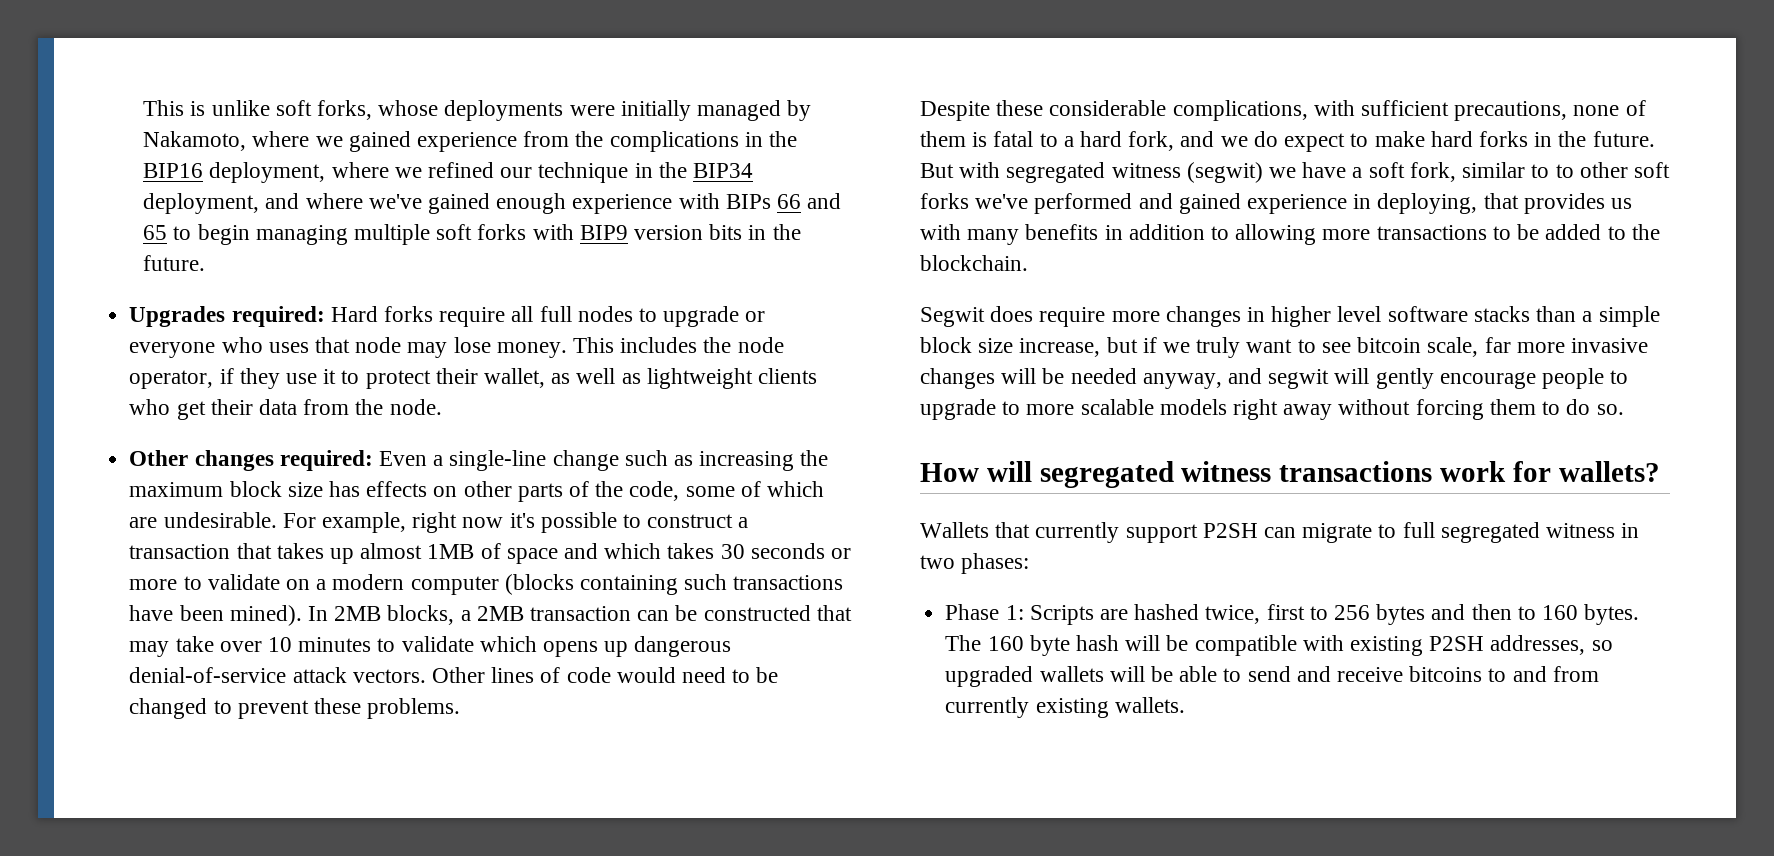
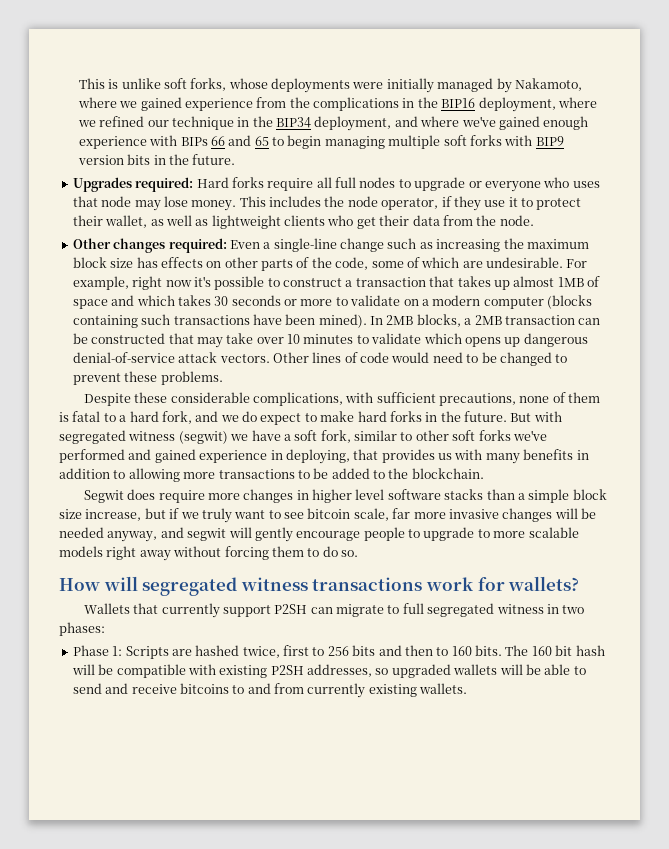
- But with segregated witness (segwit) we have a soft fork, similar to to other soft forks we've performed and gained experience in deploying, that provides us with many benefits in addition to allowing more transactions to be added to the blockchain.
+ But with segregated witness (segwit) we have a soft fork, similar to other soft forks we've performed and gained experience in deploying, that provides us with many benefits in addition to allowing more transactions to be added to the blockchain.
- Phase 1: Scripts are hashed twice, first to 256 bytes and then to 160 bytes.
+ Phase 1: Scripts are hashed twice, first to 256 bits and then to 160 bits.
- The 160 byte hash will be compatible with existing P2SH addresses, so upgraded wallets will be able to send and receive bitcoins to and from currently existing wallets.
+ The 160 bit hash will be compatible with existing P2SH addresses, so upgraded wallets will be able to send and receive bitcoins to and from currently existing wallets.

